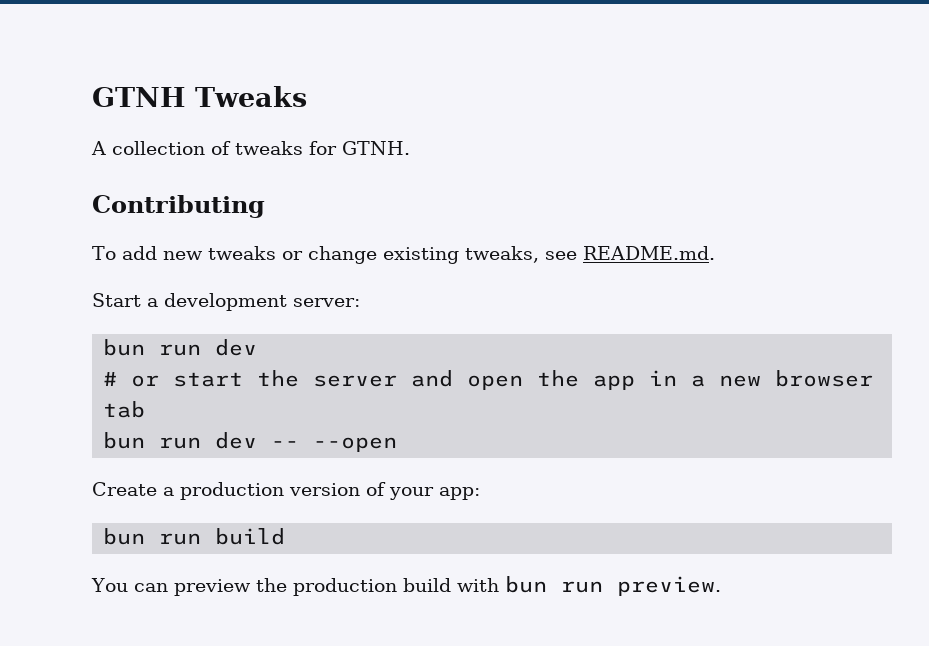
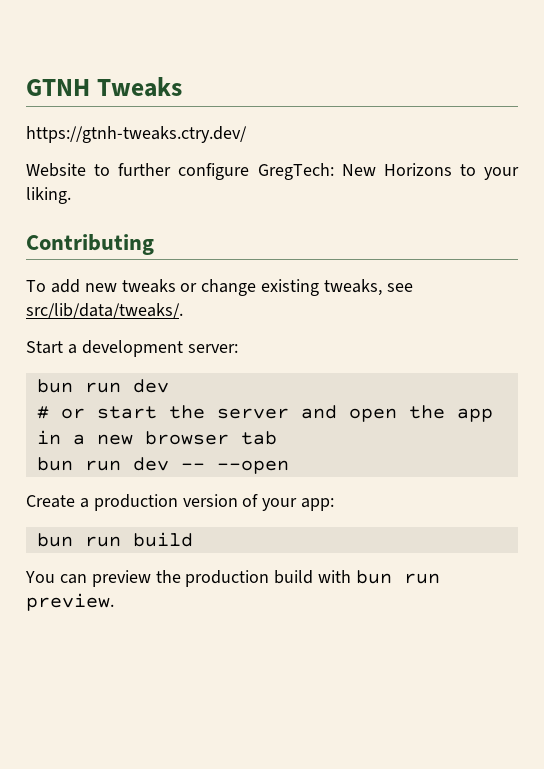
- A collection of tweaks for GTNH.
+ https://gtnh-tweaks.ctry.dev/
+ Website to further configure GregTech: New Horizons to your liking.
- To add new tweaks or change existing tweaks, see README.md.
+ To add new tweaks or change existing tweaks, see src/lib/data/tweaks/.

